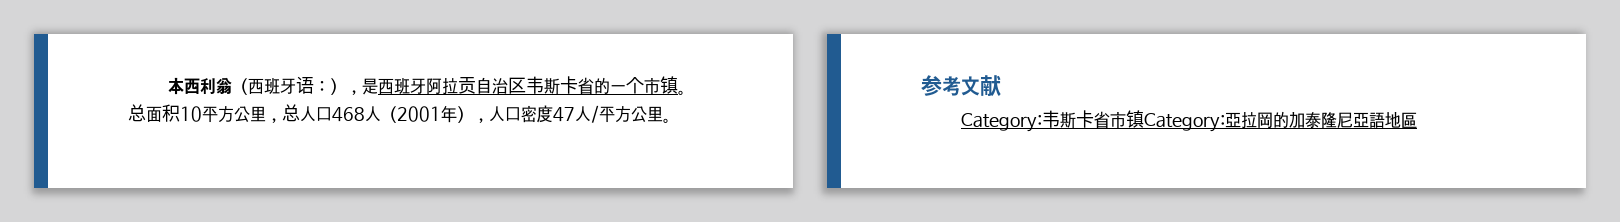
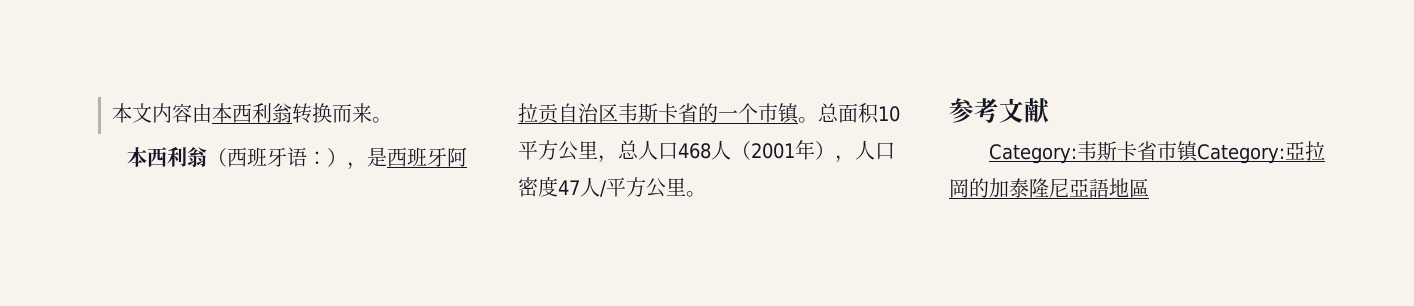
+ 本文内容由本西利翁转换而来。

